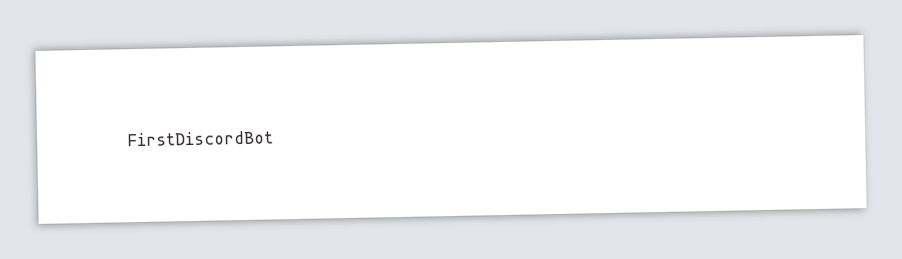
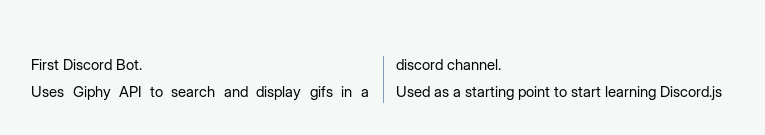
- FirstDiscordBot
+ First Discord Bot.
+ Uses Giphy API to search and display gifs in a discord channel.
+ Used as a starting point to start learning Discord.js

